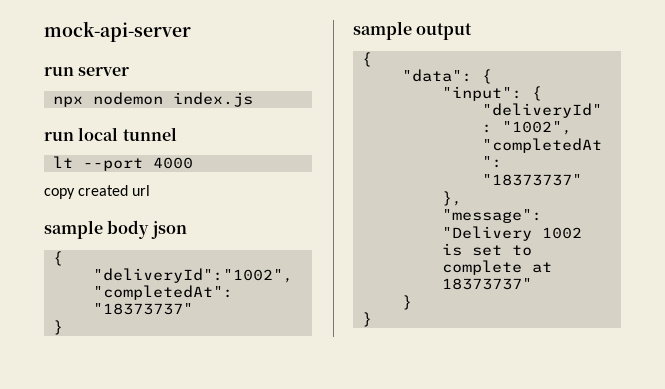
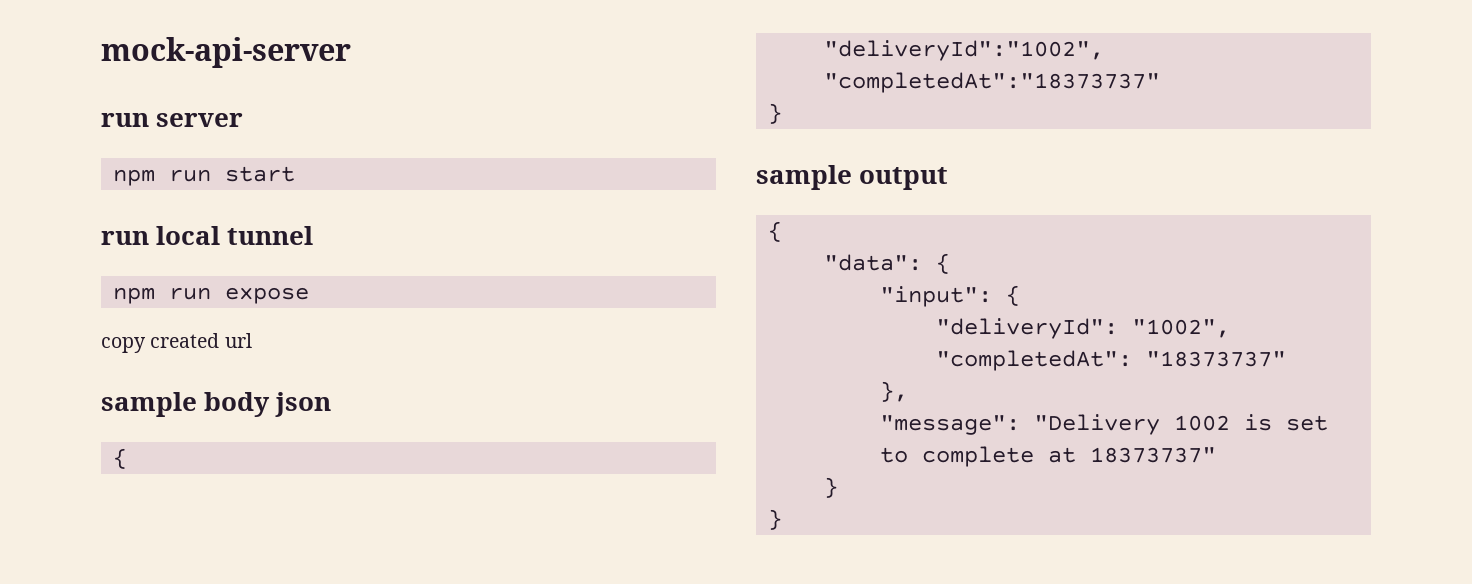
- npx nodemon index.js
+ npm run start
- lt --port 4000
+ npm run expose

